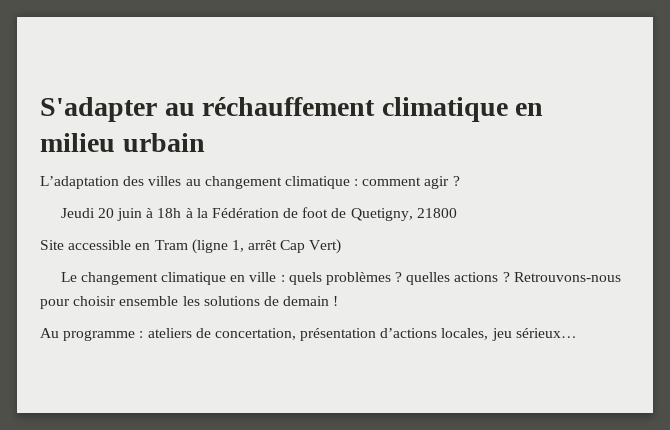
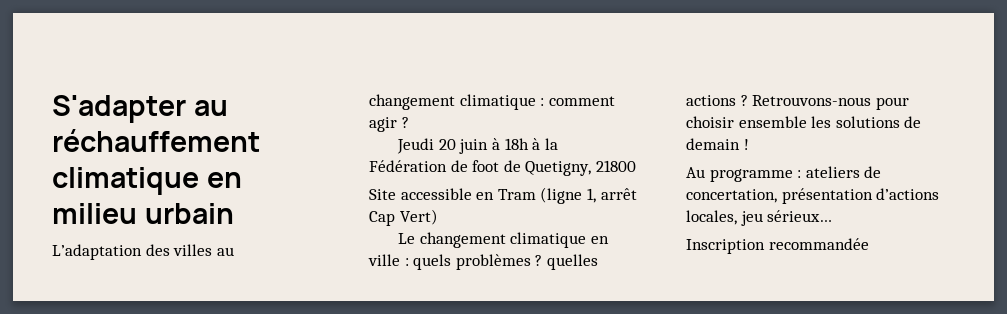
+ Inscription recommandée

